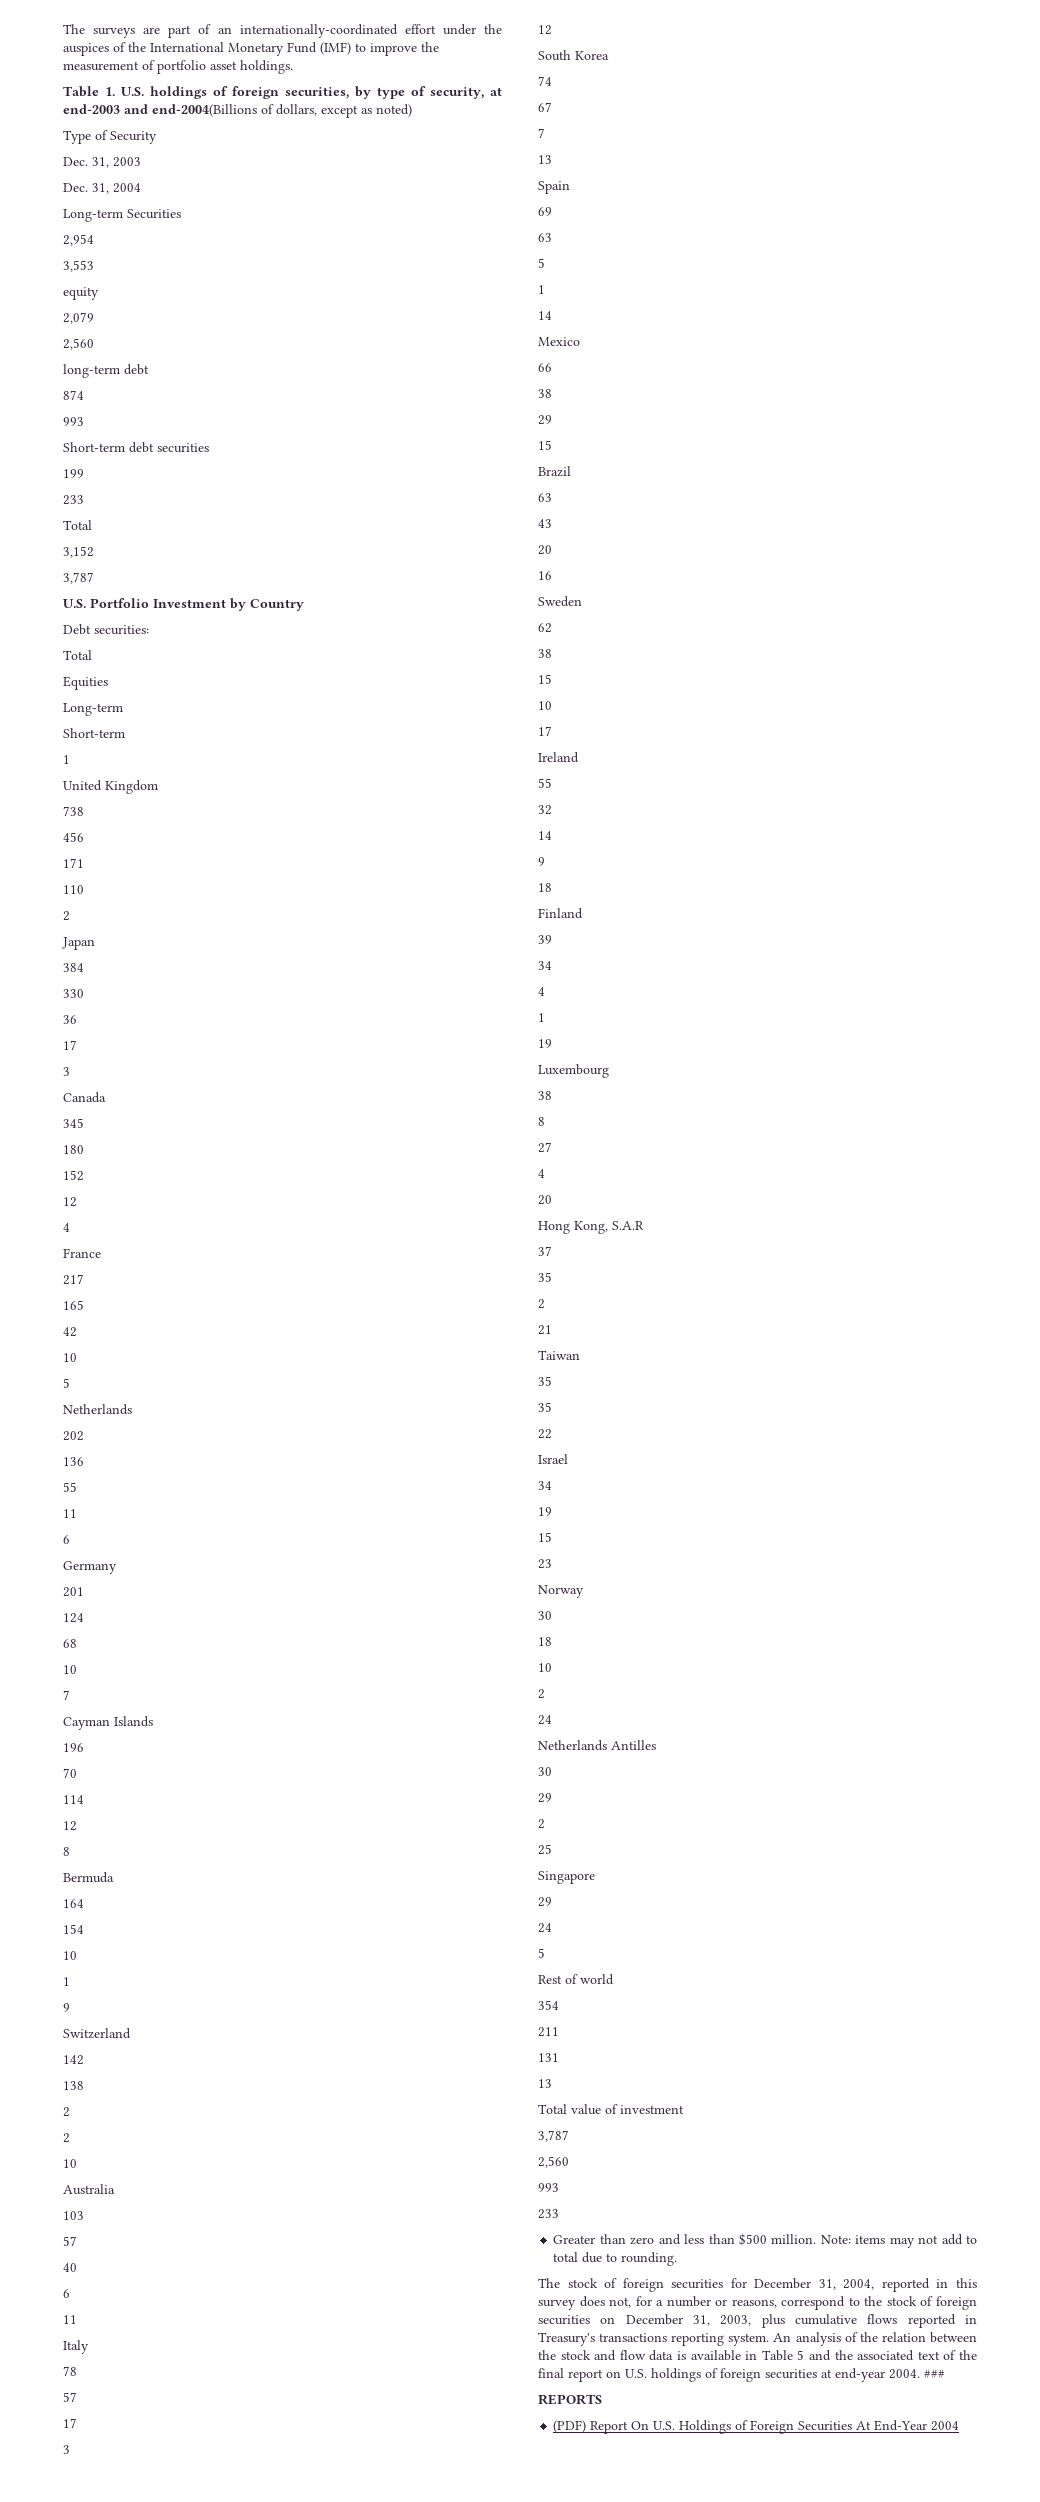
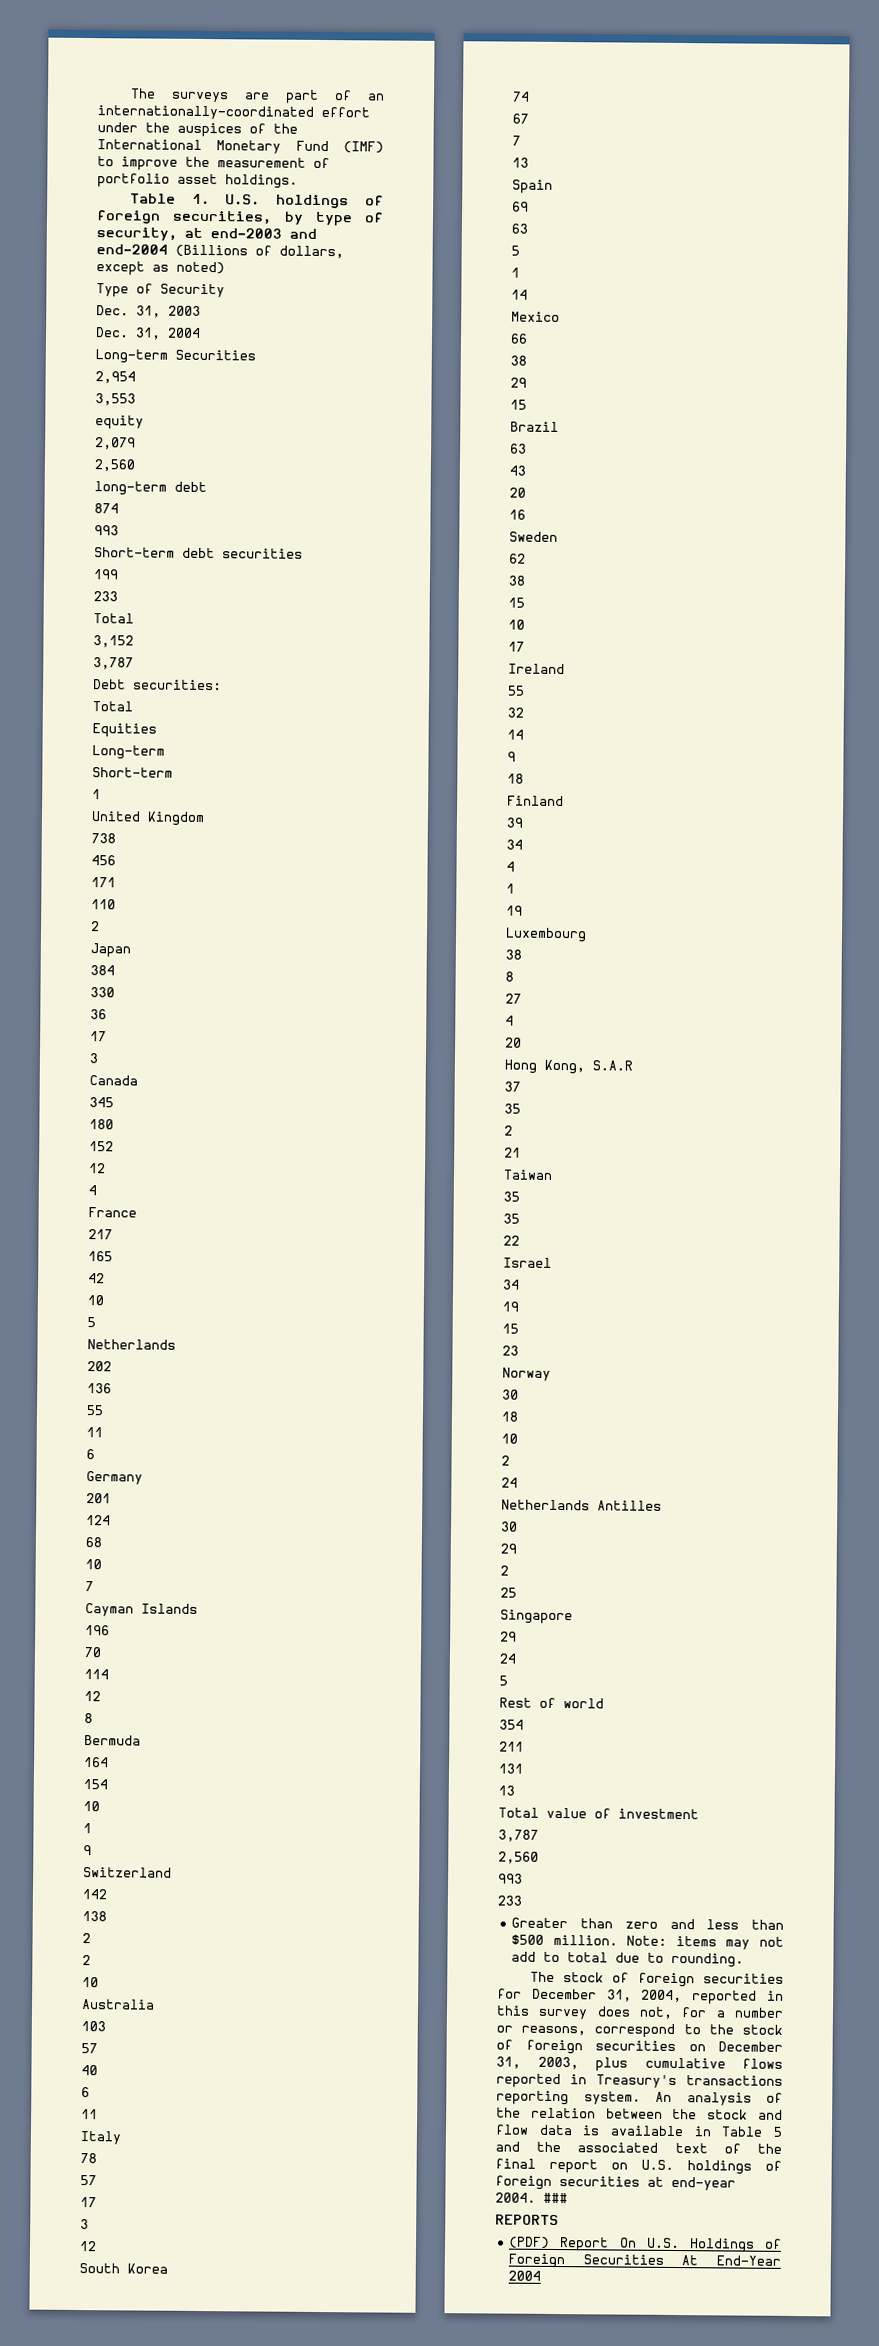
- Table 1. U.S. holdings of foreign securities, by type of security, at end-2003 and end-2004(Billions of dollars, except as noted)
+ Table 1. U.S. holdings of foreign securities, by type of security, at end-2003 and end-2004 (Billions of dollars, except as noted)
- U.S. Portfolio Investment by Country

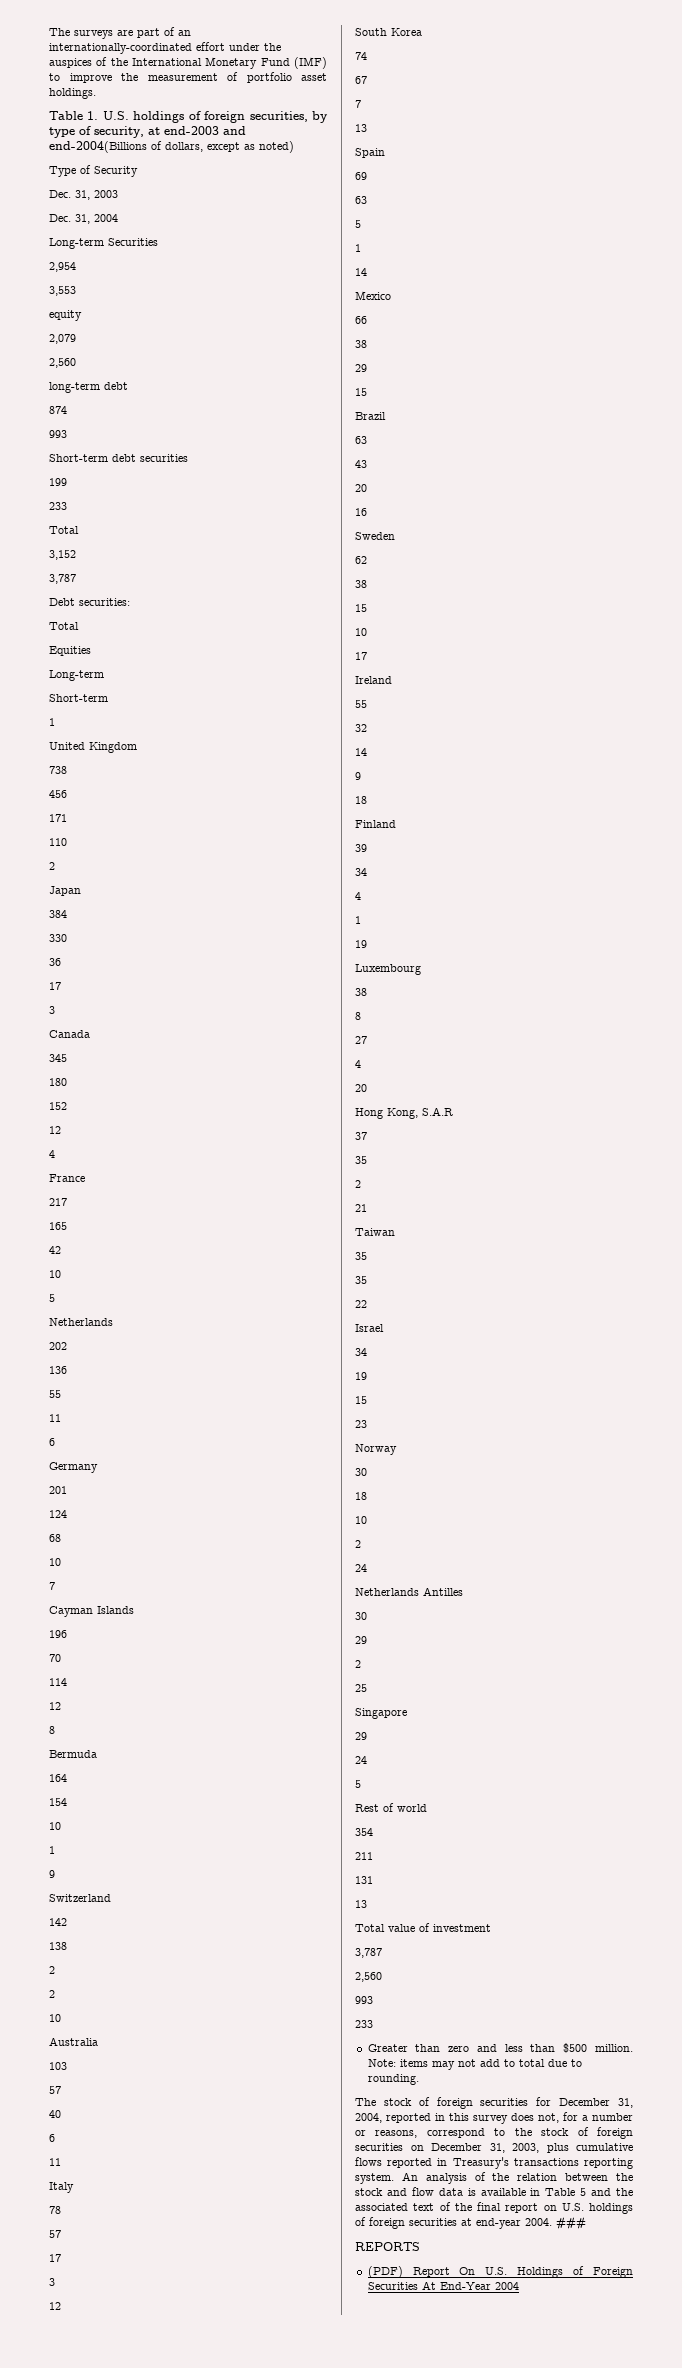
- Table 1. U.S. holdings of foreign securities, by type of security, at end-2003 and end-2004 (Billions of dollars, except as noted)
+ Table 1. U.S. holdings of foreign securities, by type of security, at end-2003 and end-2004(Billions of dollars, except as noted)

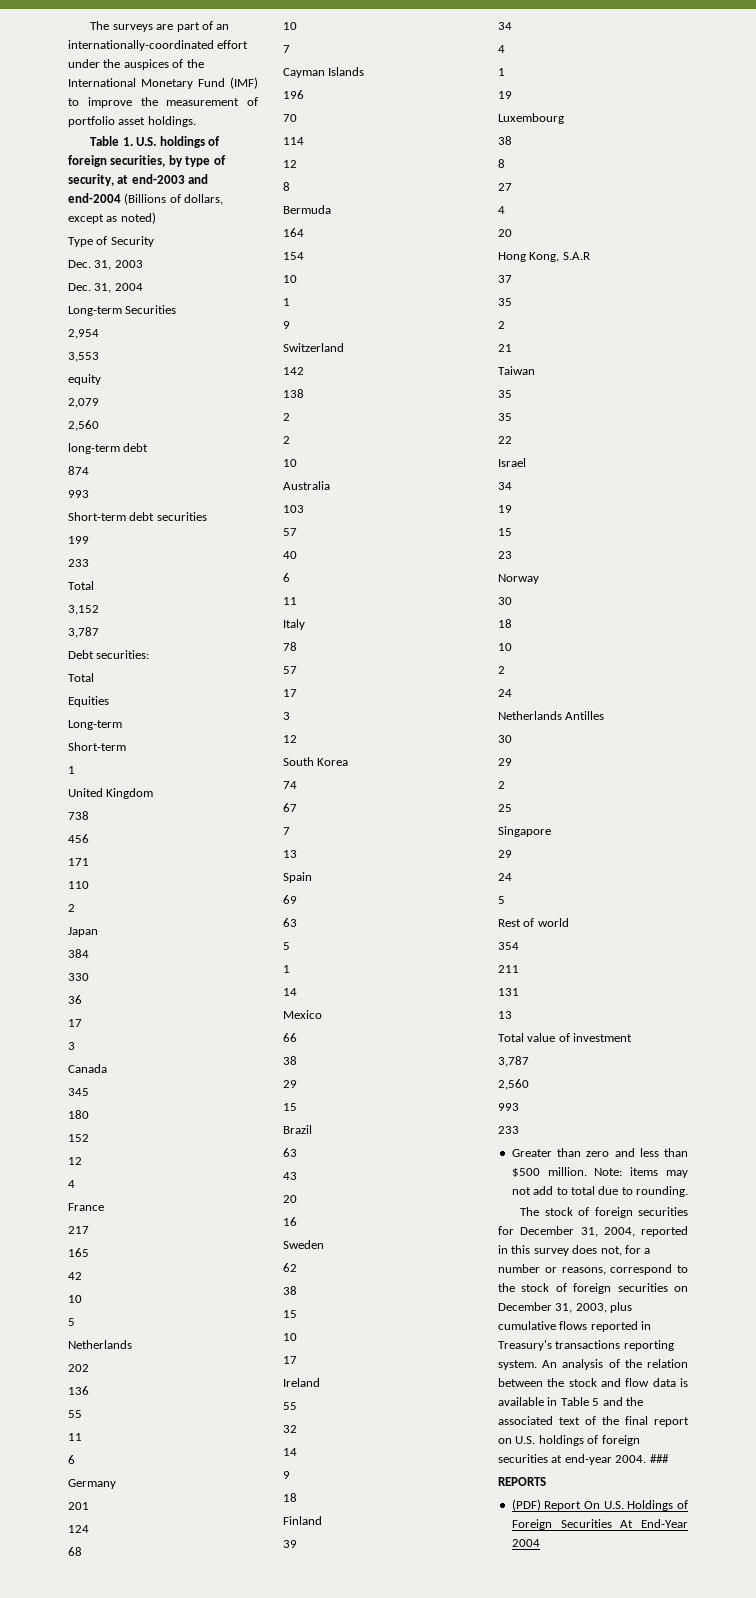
- Table 1. U.S. holdings of foreign securities, by type of security, at end-2003 and end-2004(Billions of dollars, except as noted)
+ Table 1. U.S. holdings of foreign securities, by type of security, at end-2003 and end-2004 (Billions of dollars, except as noted)

